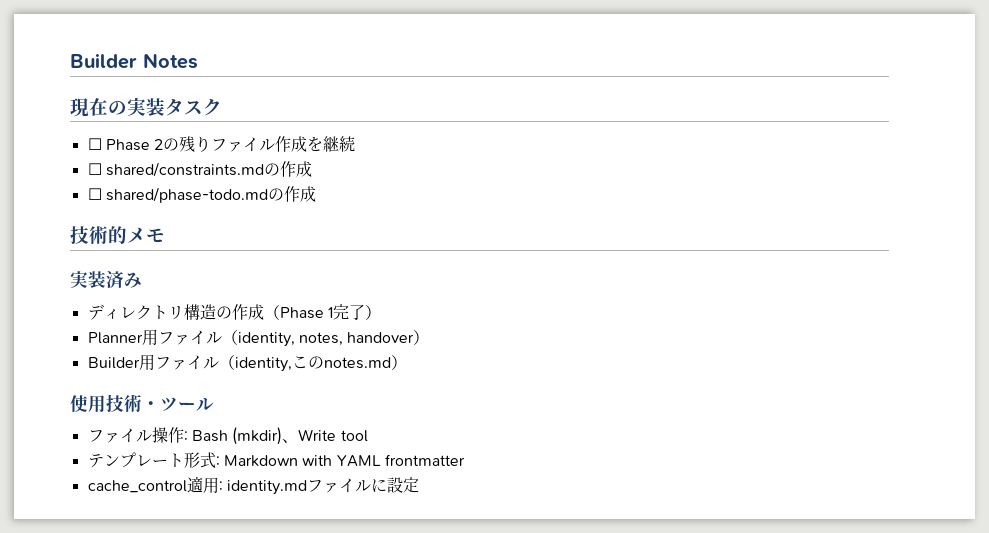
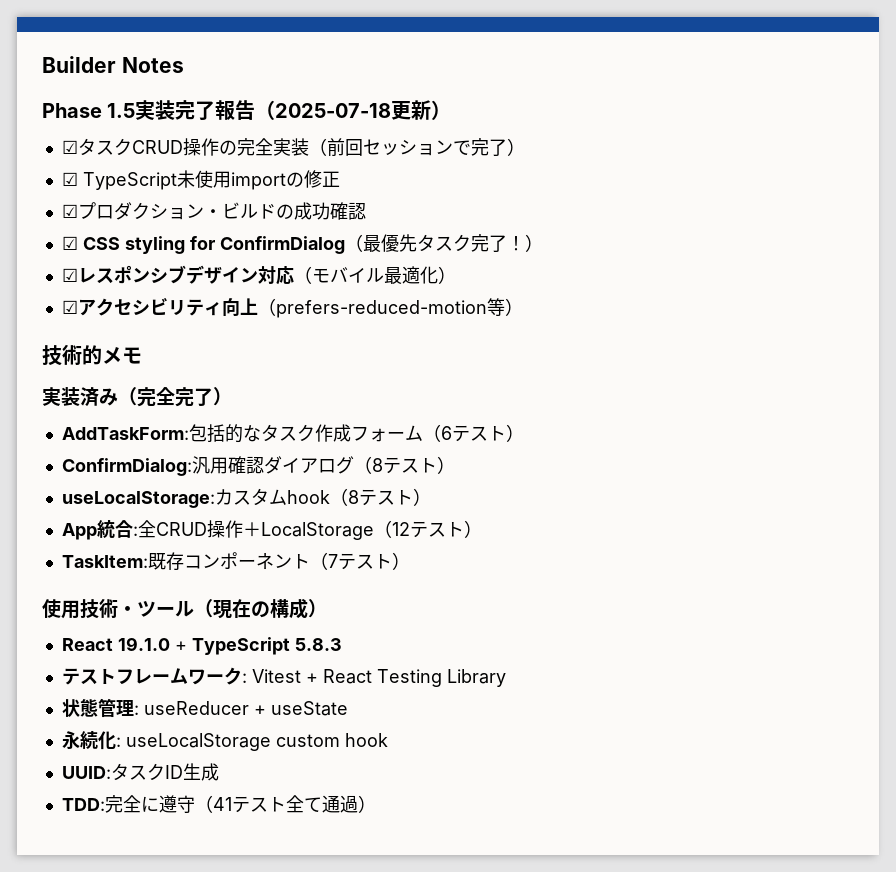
- 現在の実装タスク
- ☐ Phase 2の残りファイル作成を継続
- ☐ shared/constraints.mdの作成
- ☐ shared/phase-todo.mdの作成
+ Phase 1.5実装完了報告（2025-07-18更新）
+ ☑タスクCRUD操作の完全実装（前回セッションで完了）
+ ☑ TypeScript未使用importの修正
+ ☑プロダクション・ビルドの成功確認
+ ☑ CSS styling for ConfirmDialog（最優先タスク完了！）
+ ☑レスポンシブデザイン対応（モバイル最適化）
+ ☑アクセシビリティ向上（prefers-reduced-motion等）
- 実装済み
- ディレクトリ構造の作成（Phase 1完了）
- Planner用ファイル（identity, notes, handover）
- Builder用ファイル（identity,このnotes.md）
+ 実装済み（完全完了）
+ AddTaskForm:包括的なタスク作成フォーム（6テスト）
+ ConfirmDialog:汎用確認ダイアログ（8テスト）
+ useLocalStorage:カスタムhook（8テスト）
+ App統合:全CRUD操作＋LocalStorage（12テスト）
+ TaskItem:既存コンポーネント（7テスト）
- 使用技術・ツール
- ファイル操作: Bash (mkdir)、Write tool
- テンプレート形式: Markdown with YAML frontmatter
- cache_control適用: identity.mdファイルに設定
+ 使用技術・ツール（現在の構成）
+ React 19.1.0 + TypeScript 5.8.3
+ テストフレームワーク: Vitest + React Testing Library
+ 状態管理: useReducer + useState
+ 永続化: useLocalStorage custom hook
+ UUID:タスクID生成
+ TDD:完全に遵守（41テスト全て通過）

